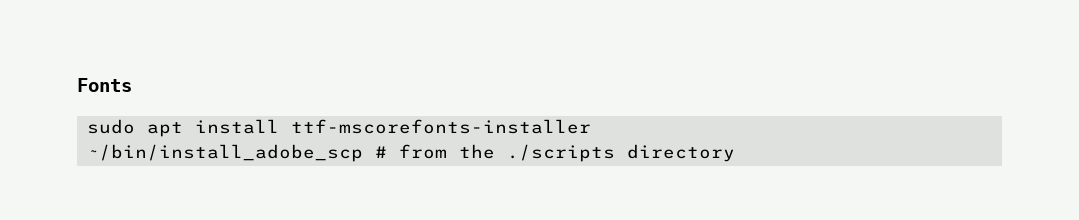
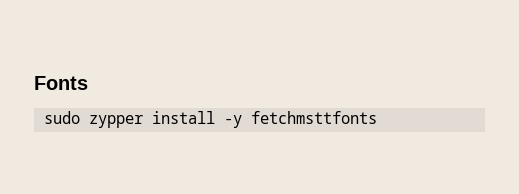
- sudo apt install ttf-mscorefonts-installer
- ~/bin/install_adobe_scp # from the ./scripts directory
+ sudo zypper install -y fetchmsttfonts

